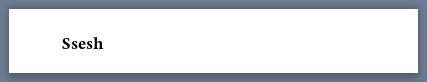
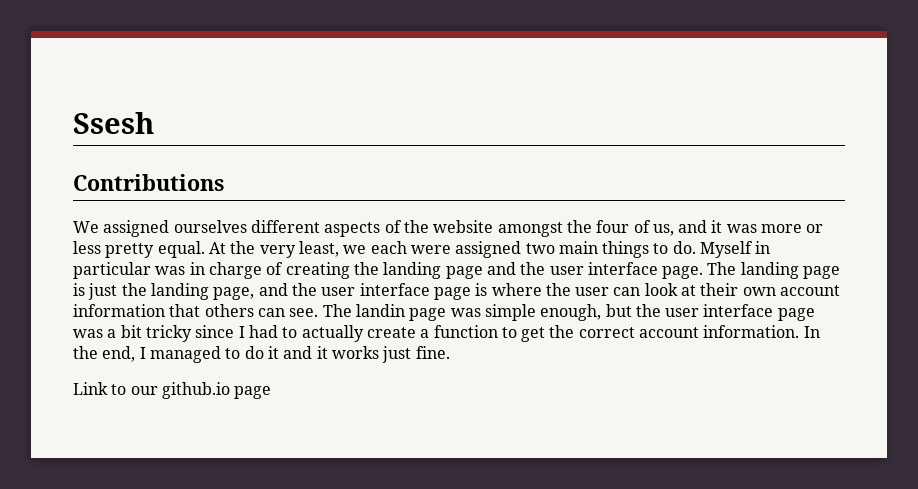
+ Contributions
+ We assigned ourselves different aspects of the website amongst the four of us, and it was more or less pretty equal. At the very least, we each were assigned two main things to do. Myself in particular was in charge of creating the landing page and the user interface page. The landing page is just the landing page, and the user interface page is where the user can look at their own account information that others can see. The landin page was simple enough, but the user interface page was a bit tricky since I had to actually create a function to get the correct account information. In the end, I managed to do it and it works just fine.
+ Link to our github.io page

